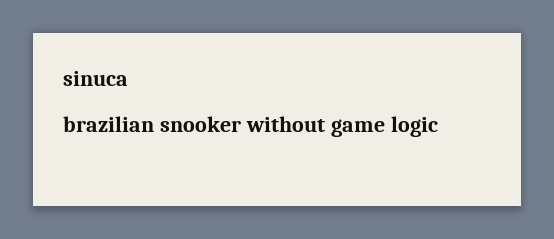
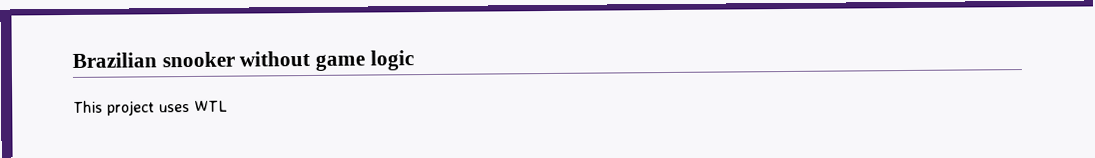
- sinuca
- brazilian snooker without game logic
+ Brazilian snooker without game logic
+ This project uses WTL

